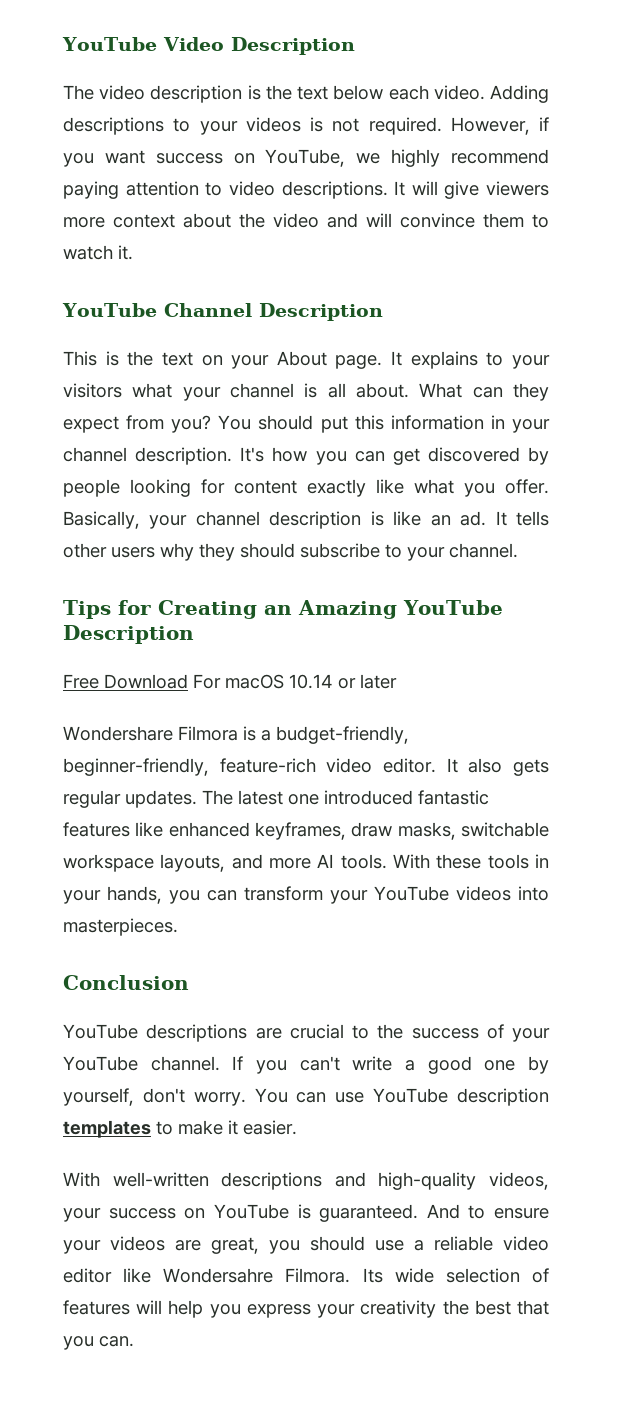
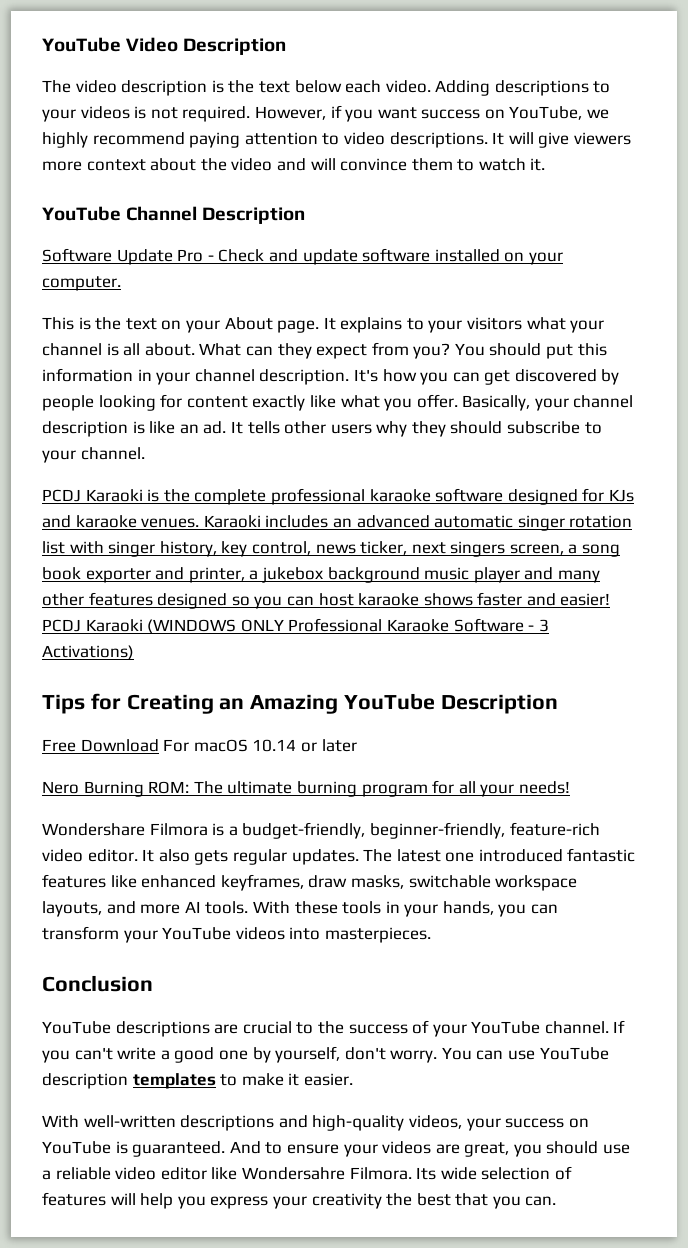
+ Software Update Pro - Check and update software installed on your computer.
+ PCDJ Karaoki is the complete professional karaoke software designed for KJs and karaoke venues. Karaoki includes an advanced automatic singer rotation list with singer history, key control, news ticker, next singers screen, a song book exporter and printer, a jukebox background music player and many other features designed so you can host karaoke shows faster and easier! PCDJ Karaoki (WINDOWS ONLY Professional Karaoke Software - 3 Activations)
+ Nero Burning ROM: The ultimate burning program for all your needs!

